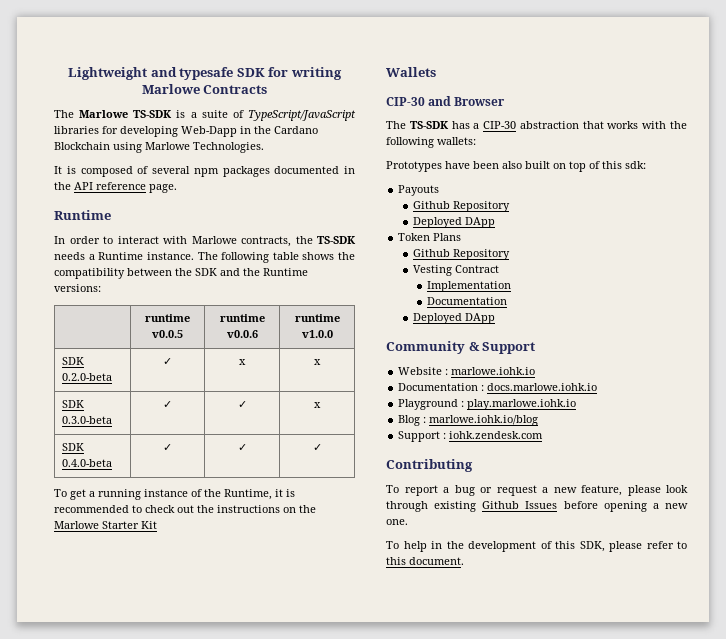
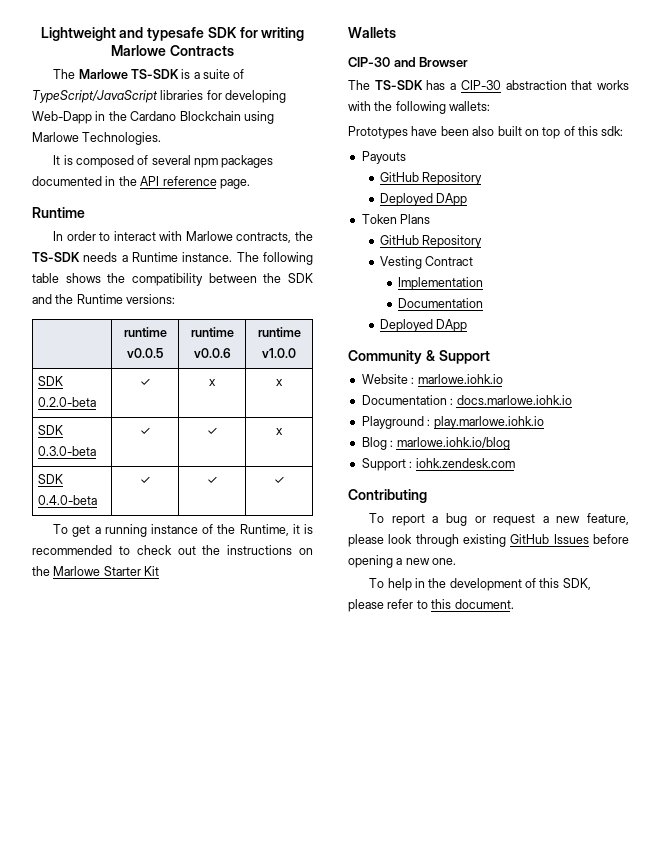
  Payouts
- Github Repository
+ GitHub Repository
  Token Plans
- Github Repository
+ GitHub Repository
- To report a bug or request a new feature, please look through existing Github Issues before opening a new one.
+ To report a bug or request a new feature, please look through existing GitHub Issues before opening a new one.

